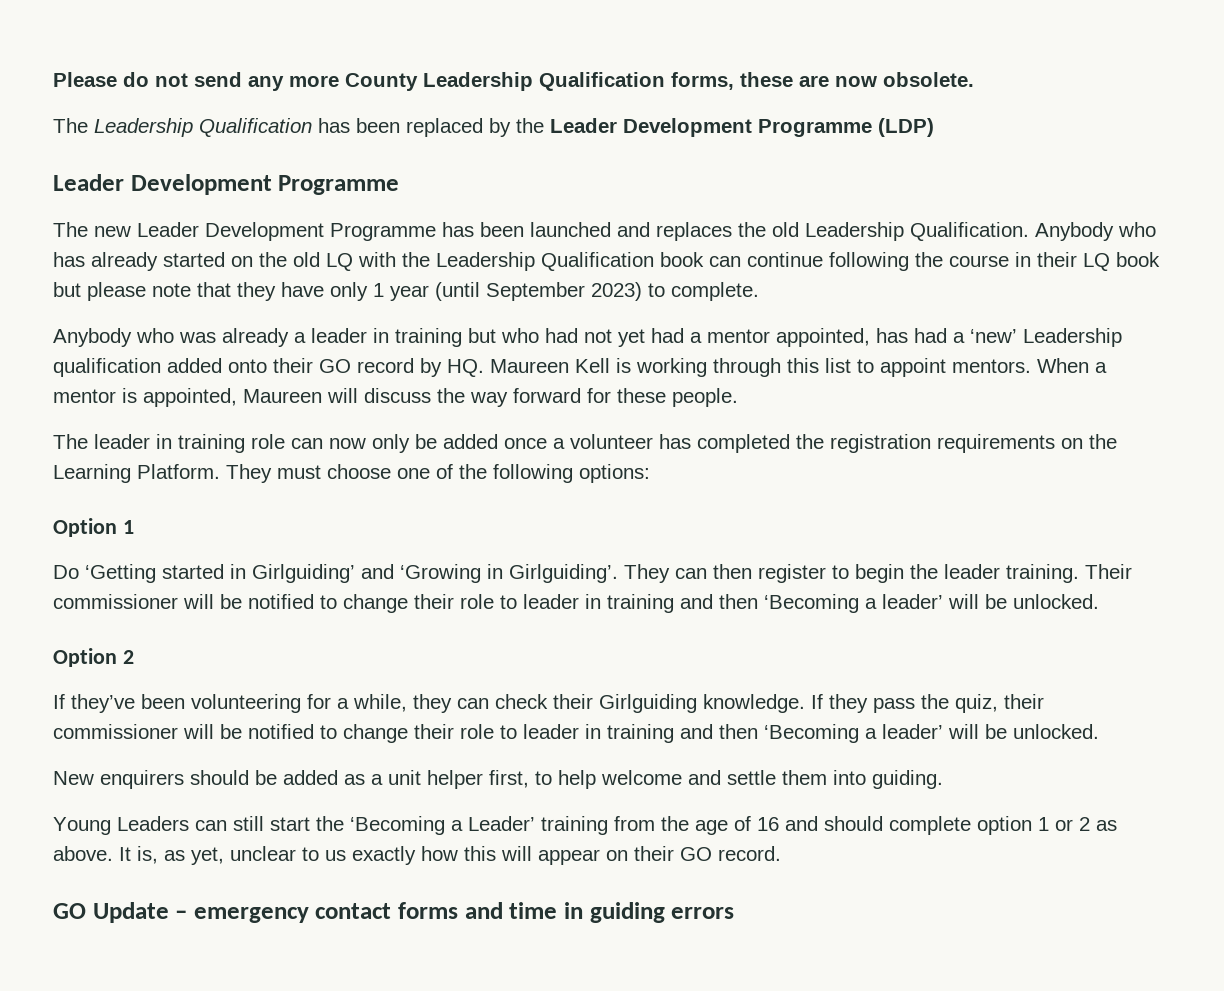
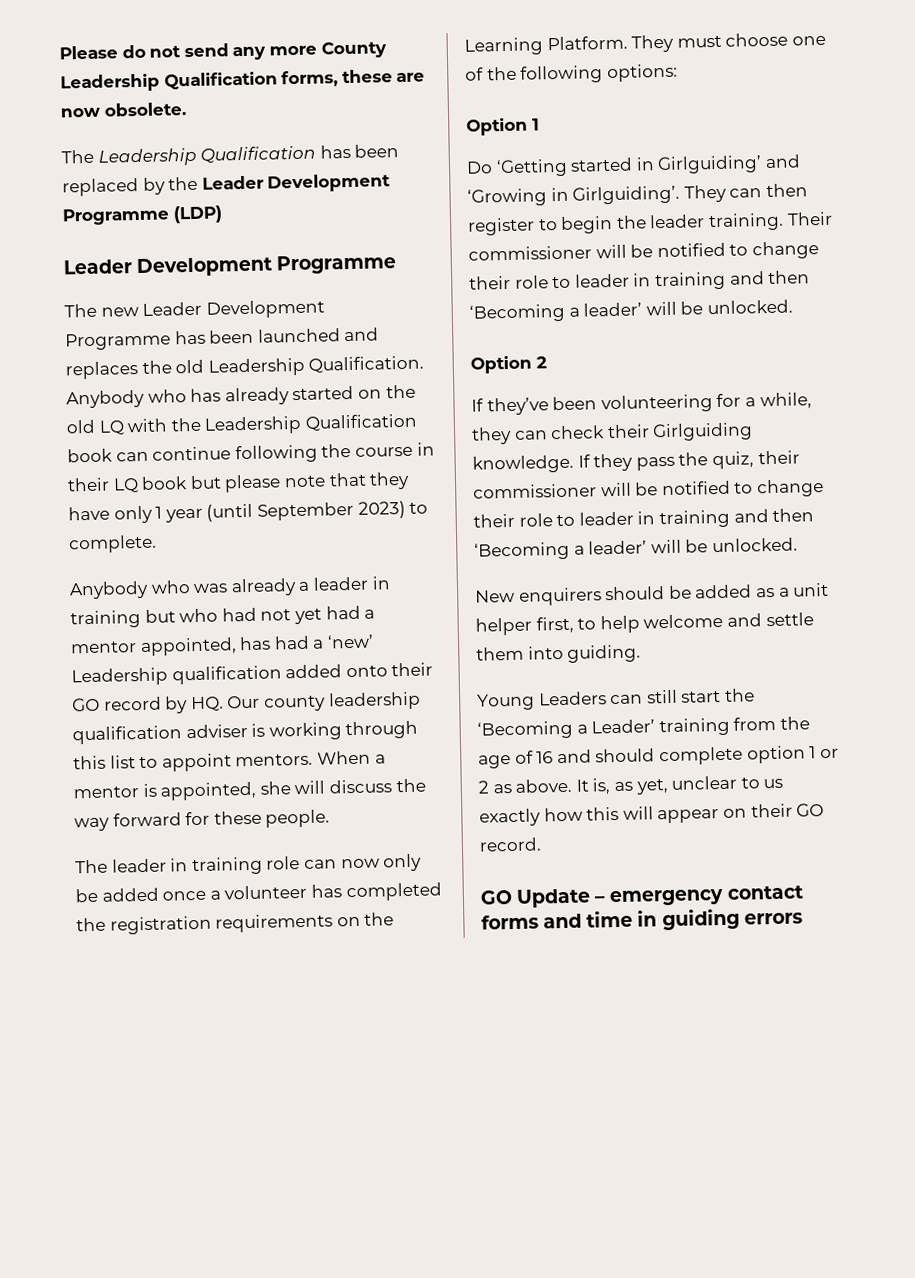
- Anybody who was already a leader in training but who had not yet had a mentor appointed, has had a ‘new’ Leadership qualification added onto their GO record by HQ. Maureen Kell is working through this list to appoint mentors.
+ Anybody who was already a leader in training but who had not yet had a mentor appointed, has had a ‘new’ Leadership qualification added onto their GO record by HQ. Our county leadership qualification adviser is working through this list to appoint mentors.
- When a mentor is appointed, Maureen will discuss the way forward for these people.
+ When a mentor is appointed, she will discuss the way forward for these people.

